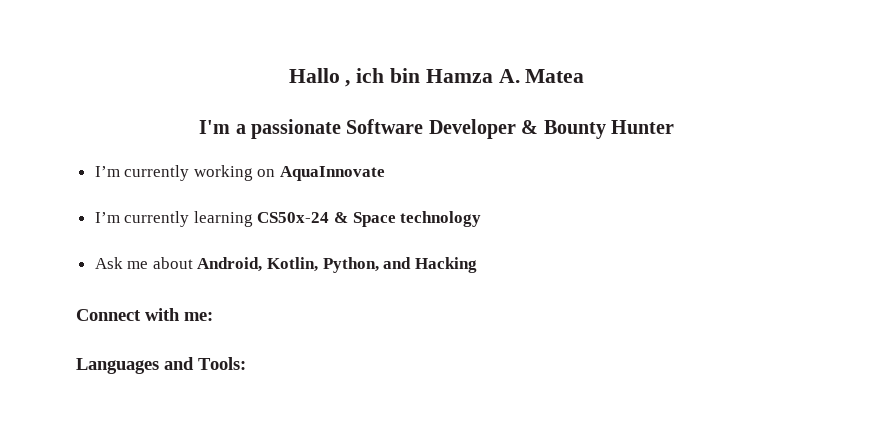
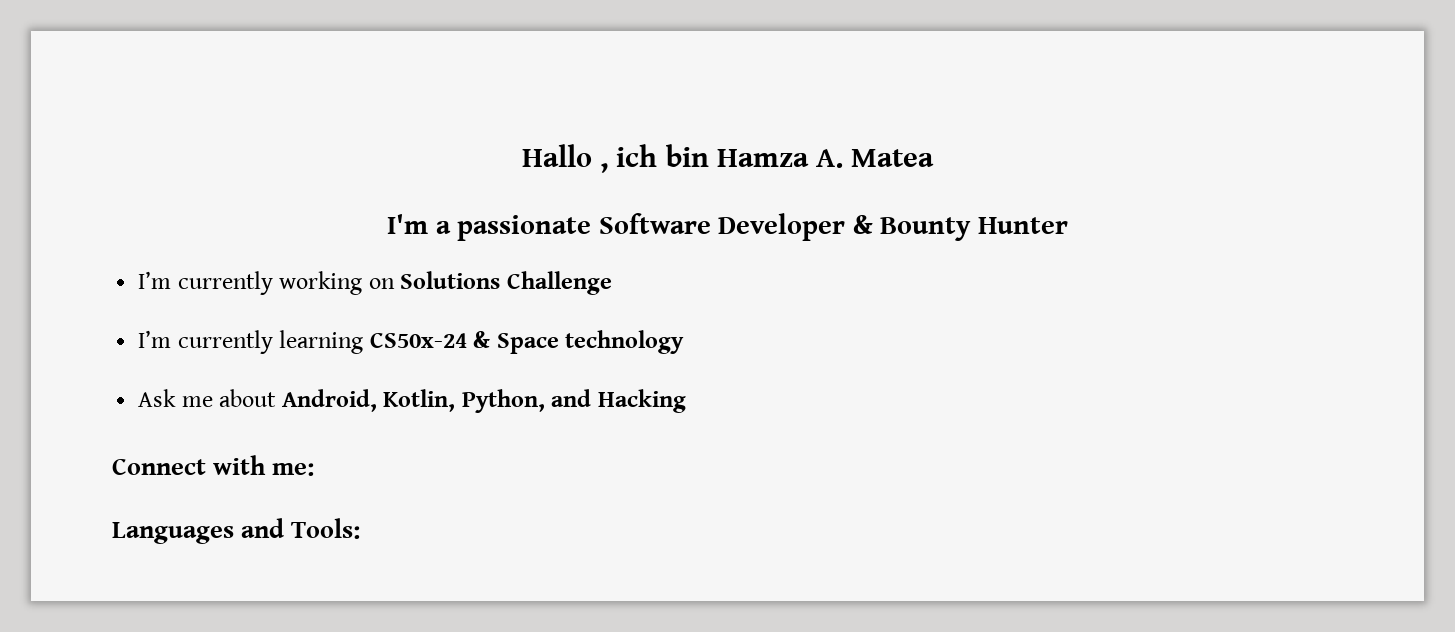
- I’m currently working on AquaInnovate
+ I’m currently working on Solutions Challenge

